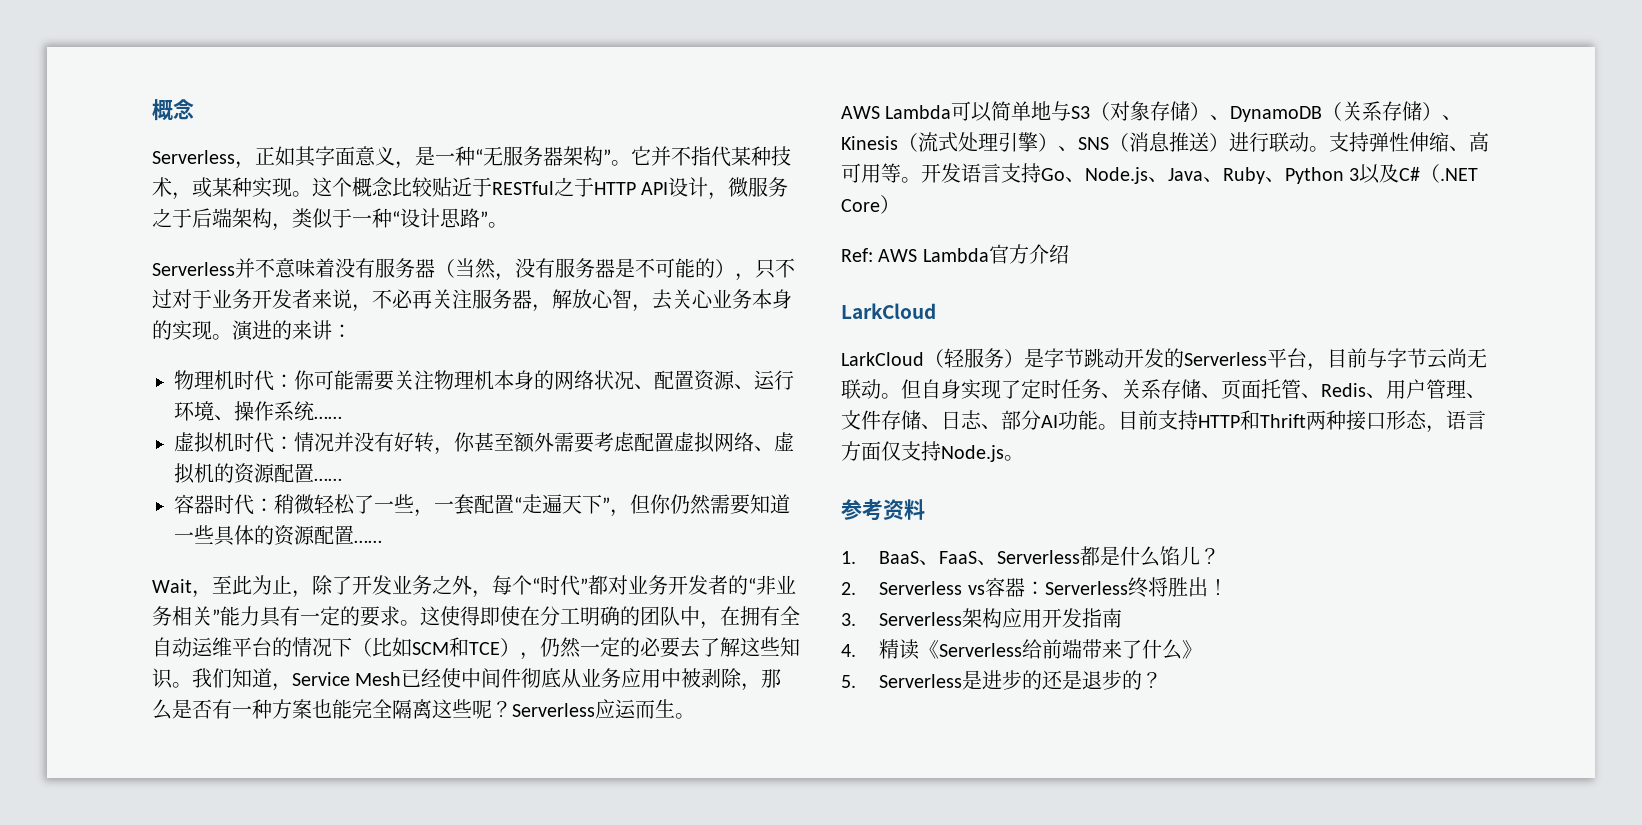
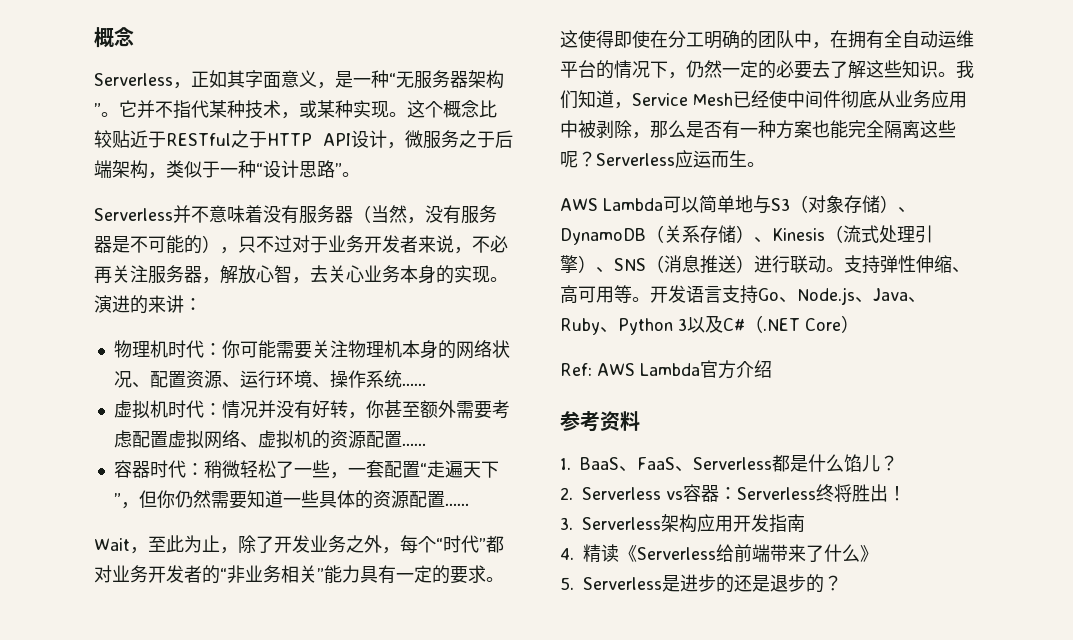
- 这使得即使在分工明确的团队中，在拥有全自动运维平台的情况下（比如SCM和TCE），仍然一定的必要去了解这些知识。
+ 这使得即使在分工明确的团队中，在拥有全自动运维平台的情况下，仍然一定的必要去了解这些知识。
  Ref: AWS Lambda官方介绍
- LarkCloud
- LarkCloud（轻服务）是字节跳动开发的Serverless平台，目前与字节云尚无联动。但自身实现了定时任务、关系存储、页面托管、Redis、用户管理、文件存储、日志、部分AI功能。目前支持HTTP和Thrift两种接口形态，语言方面仅支持Node.js。

